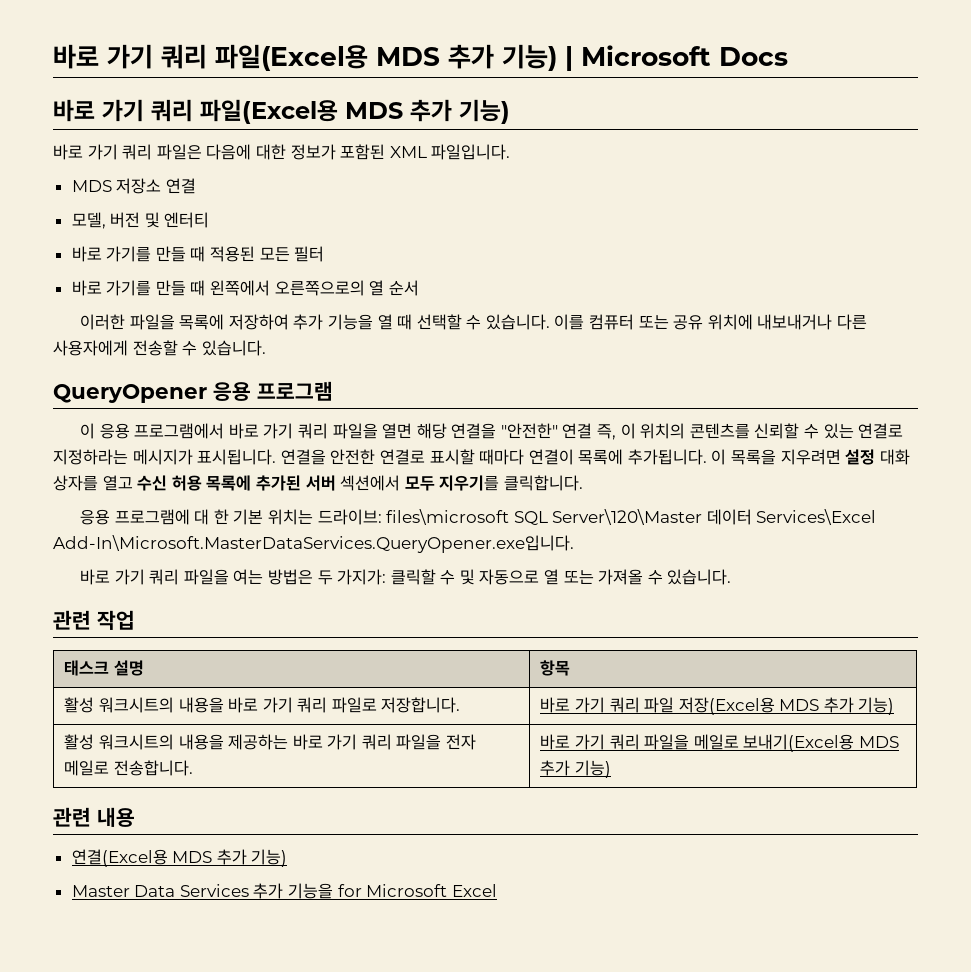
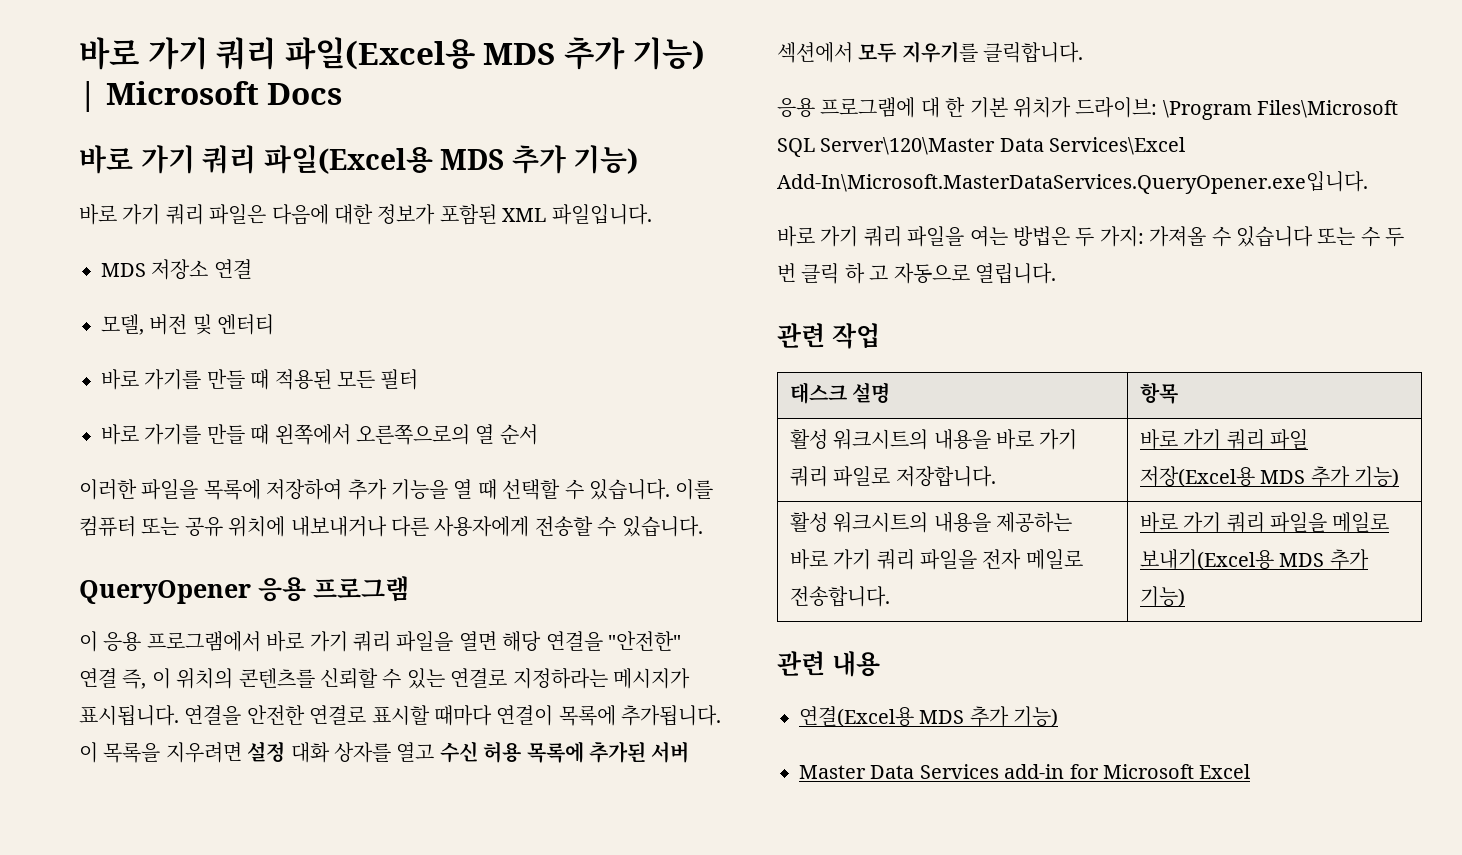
- 응용 프로그램에 대 한 기본 위치는 드라이브: files\microsoft SQL Server\120\Master 데이터 Services\Excel Add-In\Microsoft.MasterDataServices.QueryOpener.exe입니다.
+ 응용 프로그램에 대 한 기본 위치가 드라이브: \Program Files\Microsoft SQL Server\120\Master Data Services\Excel Add-In\Microsoft.MasterDataServices.QueryOpener.exe입니다.
- 바로 가기 쿼리 파일을 여는 방법은 두 가지가: 클릭할 수 및 자동으로 열 또는 가져올 수 있습니다.
+ 바로 가기 쿼리 파일을 여는 방법은 두 가지: 가져올 수 있습니다 또는 수 두 번 클릭 하 고 자동으로 열립니다.
- Master Data Services 추가 기능을 for Microsoft Excel
+ Master Data Services add-in for Microsoft Excel

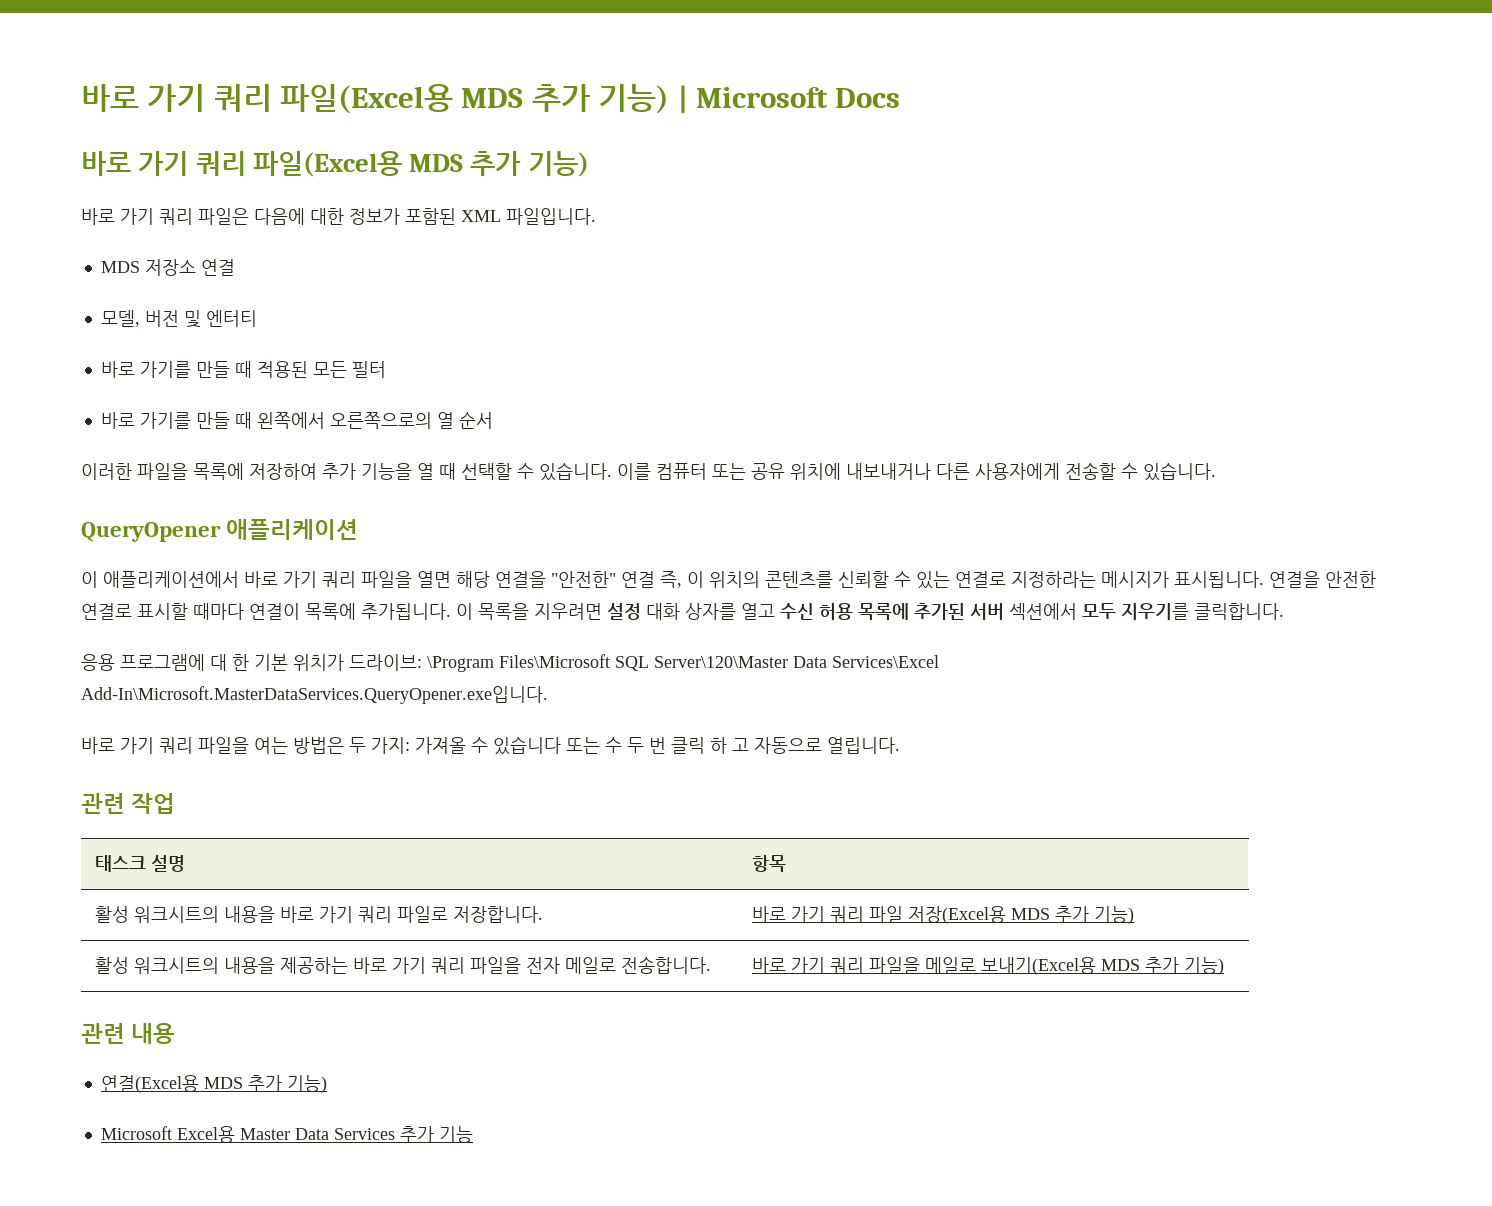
- QueryOpener 응용 프로그램
- 이 응용 프로그램에서 바로 가기 쿼리 파일을 열면 해당 연결을 "안전한" 연결 즉, 이 위치의 콘텐츠를 신뢰할 수 있는 연결로 지정하라는 메시지가 표시됩니다.
+ QueryOpener 애플리케이션
+ 이 애플리케이션에서 바로 가기 쿼리 파일을 열면 해당 연결을 "안전한" 연결 즉, 이 위치의 콘텐츠를 신뢰할 수 있는 연결로 지정하라는 메시지가 표시됩니다.
- Master Data Services add-in for Microsoft Excel
+ Microsoft Excel용 Master Data Services 추가 기능

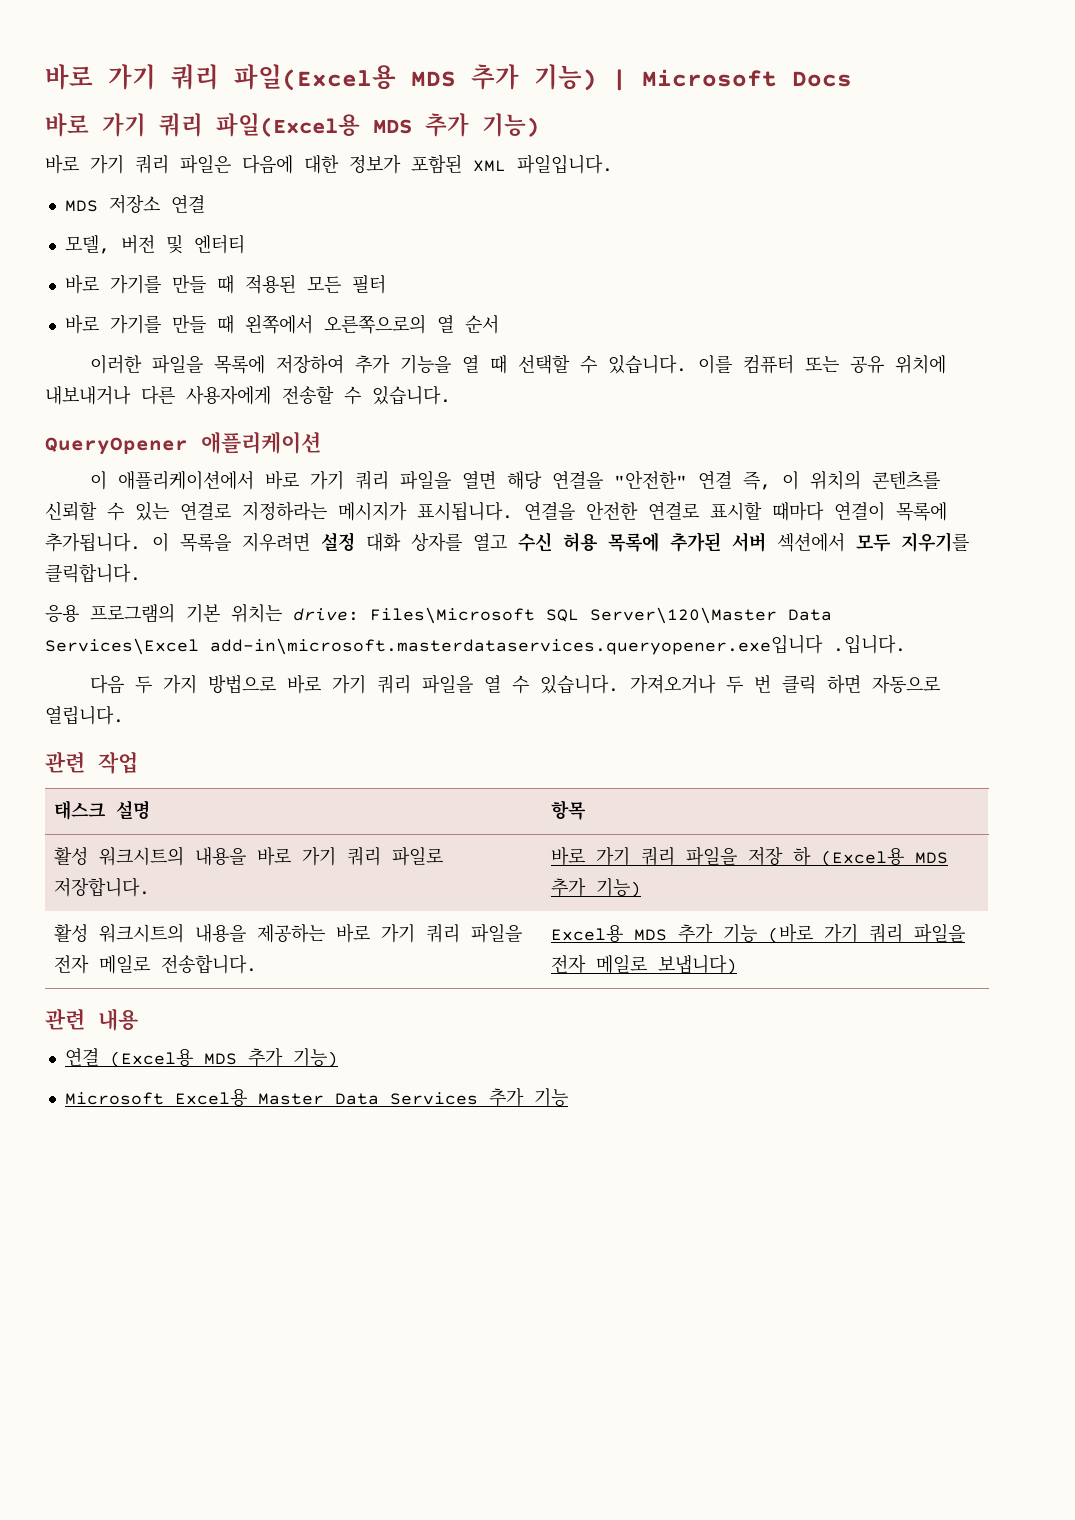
- 응용 프로그램에 대 한 기본 위치가 드라이브: \Program Files\Microsoft SQL Server\120\Master Data Services\Excel Add-In\Microsoft.MasterDataServices.QueryOpener.exe입니다.
- 바로 가기 쿼리 파일을 여는 방법은 두 가지: 가져올 수 있습니다 또는 수 두 번 클릭 하 고 자동으로 열립니다.
+ 응용 프로그램의 기본 위치는 drive: Files\Microsoft SQL Server\120\Master Data Services\Excel add-in\microsoft.masterdataservices.queryopener.exe입니다 .입니다.
+ 다음 두 가지 방법으로 바로 가기 쿼리 파일을 열 수 있습니다. 가져오거나 두 번 클릭 하면 자동으로 열립니다.
- 활성 워크시트의 내용을 바로 가기 쿼리 파일로 저장합니다. | 바로 가기 쿼리 파일 저장(Excel용 MDS 추가 기능)
+ 활성 워크시트의 내용을 바로 가기 쿼리 파일로 저장합니다. | 바로 가기 쿼리 파일을 저장 하 (Excel용 MDS 추가 기능)
- 활성 워크시트의 내용을 제공하는 바로 가기 쿼리 파일을 전자 메일로 전송합니다. | 바로 가기 쿼리 파일을 메일로 보내기(Excel용 MDS 추가 기능)
+ 활성 워크시트의 내용을 제공하는 바로 가기 쿼리 파일을 전자 메일로 전송합니다. | Excel용 MDS 추가 기능 (바로 가기 쿼리 파일을 전자 메일로 보냅니다)
- 연결(Excel용 MDS 추가 기능)
+ 연결 (Excel용 MDS 추가 기능)

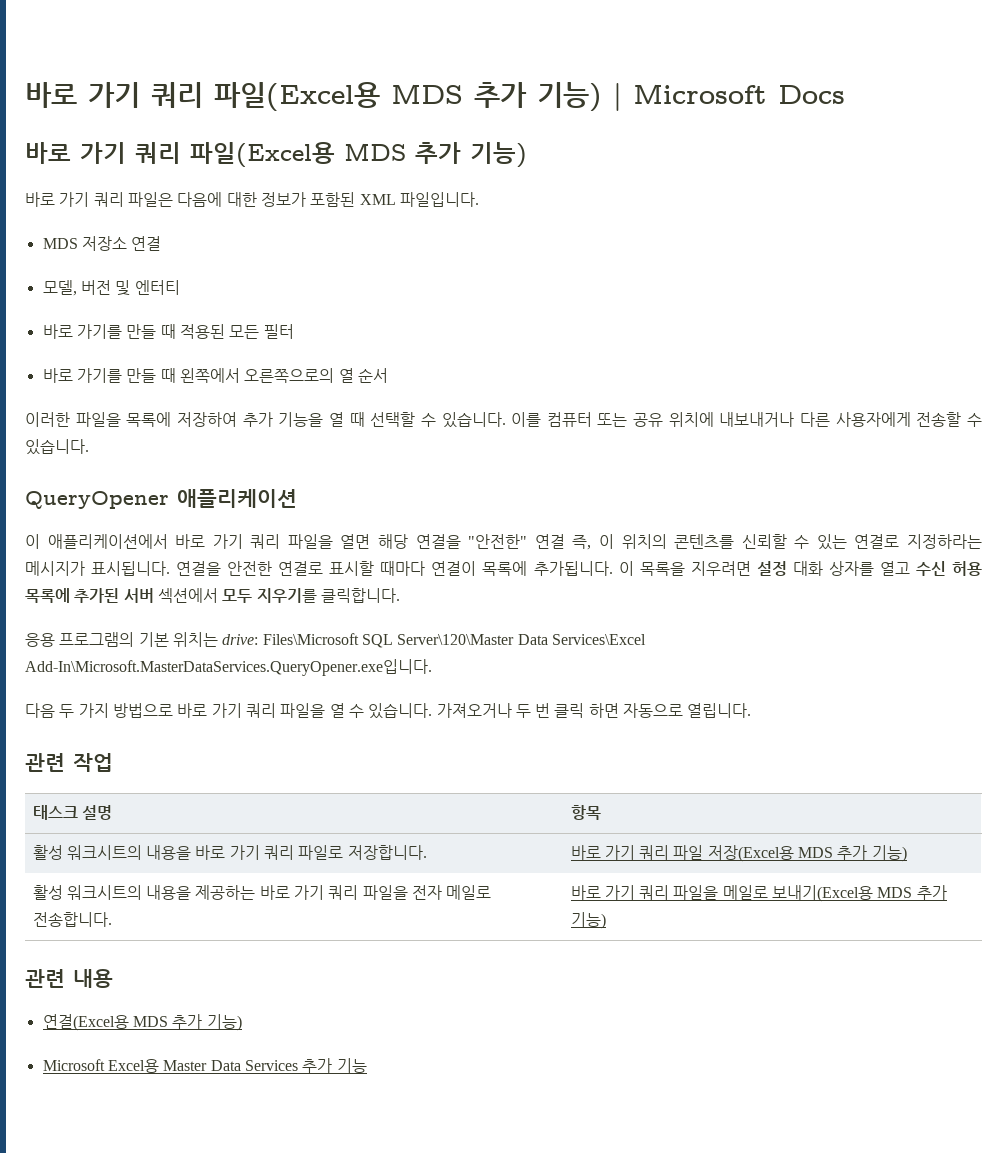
- 응용 프로그램의 기본 위치는 drive: Files\Microsoft SQL Server\120\Master Data Services\Excel add-in\microsoft.masterdataservices.queryopener.exe입니다 .입니다.
+ 응용 프로그램의 기본 위치는 drive: Files\Microsoft SQL Server\120\Master Data Services\Excel Add-In\Microsoft.MasterDataServices.QueryOpener.exe입니다.
- 활성 워크시트의 내용을 바로 가기 쿼리 파일로 저장합니다. | 바로 가기 쿼리 파일을 저장 하 (Excel용 MDS 추가 기능)
+ 활성 워크시트의 내용을 바로 가기 쿼리 파일로 저장합니다. | 바로 가기 쿼리 파일 저장(Excel용 MDS 추가 기능)
- 활성 워크시트의 내용을 제공하는 바로 가기 쿼리 파일을 전자 메일로 전송합니다. | Excel용 MDS 추가 기능 (바로 가기 쿼리 파일을 전자 메일로 보냅니다)
+ 활성 워크시트의 내용을 제공하는 바로 가기 쿼리 파일을 전자 메일로 전송합니다. | 바로 가기 쿼리 파일을 메일로 보내기(Excel용 MDS 추가 기능)
- 연결 (Excel용 MDS 추가 기능)
+ 연결(Excel용 MDS 추가 기능)

